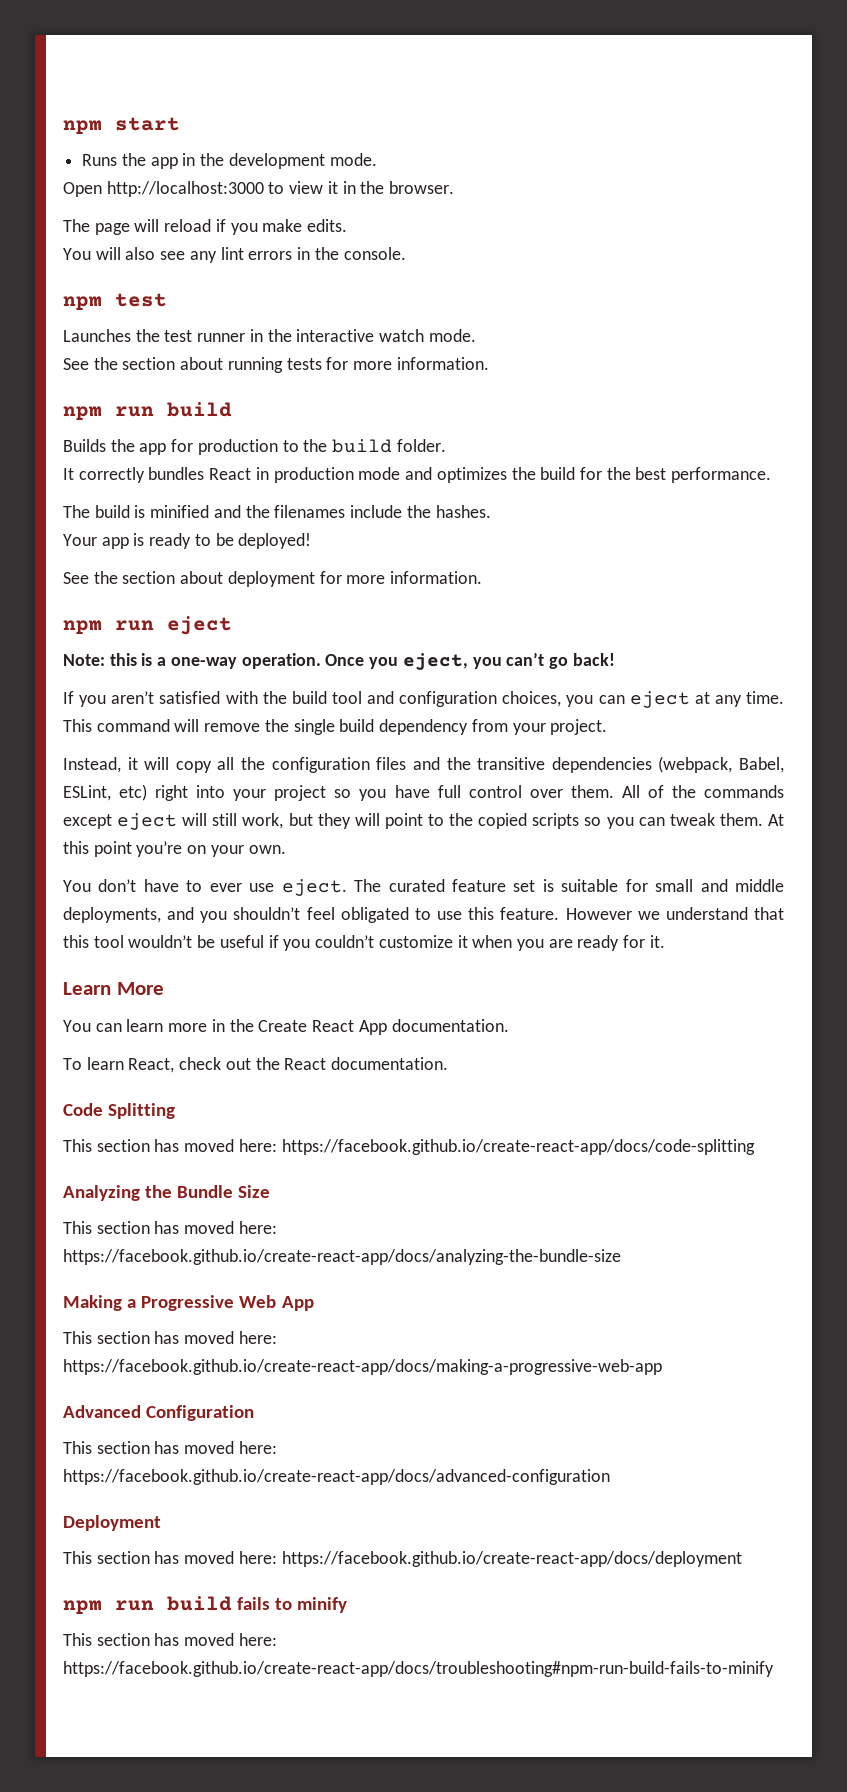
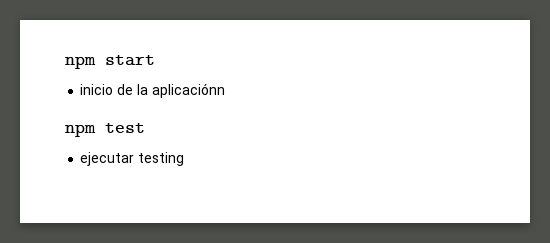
- Runs the app in the development mode.
- Open http://localhost:3000 to view it in the browser.
- The page will reload if you make edits.
- You will also see any lint errors in the console.
+ inicio de la aplicaciónn
  npm test
- Launches the test runner in the interactive watch mode.
- See the section about running tests for more information.
- npm run build
- Builds the app for production to the build folder.
- It correctly bundles React in production mode and optimizes the build for the best performance.
- The build is minified and the filenames include the hashes.
- Your app is ready to be deployed!
- See the section about deployment for more information.
- npm run eject
- Note: this is a one-way operation. Once you eject, you can’t go back!
- If you aren’t satisfied with the build tool and configuration choices, you can eject at any time. This command will remove the single build dependency from your project.
- Instead, it will copy all the configuration files and the transitive dependencies (webpack, Babel, ESLint, etc) right into your project so you have full control over them. All of the commands except eject will still work, but they will point to the copied scripts so you can tweak them. At this point you’re on your own.
- You don’t have to ever use eject. The curated feature set is suitable for small and middle deployments, and you shouldn’t feel obligated to use this feature. However we understand that this tool wouldn’t be useful if you couldn’t customize it when you are ready for it.
- Learn More
- You can learn more in the Create React App documentation.
- To learn React, check out the React documentation.
- Code Splitting
- This section has moved here: https://facebook.github.io/create-react-app/docs/code-splitting
- Analyzing the Bundle Size
- This section has moved here: https://facebook.github.io/create-react-app/docs/analyzing-the-bundle-size
- Making a Progressive Web App
- This section has moved here: https://facebook.github.io/create-react-app/docs/making-a-progressive-web-app
- Advanced Configuration
- This section has moved here: https://facebook.github.io/create-react-app/docs/advanced-configuration
- Deployment
- This section has moved here: https://facebook.github.io/create-react-app/docs/deployment
- npm run build fails to minify
- This section has moved here: https://facebook.github.io/create-react-app/docs/troubleshooting#npm-run-build-fails-to-minify
+ ejecutar testing

